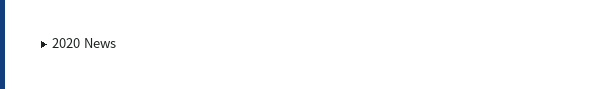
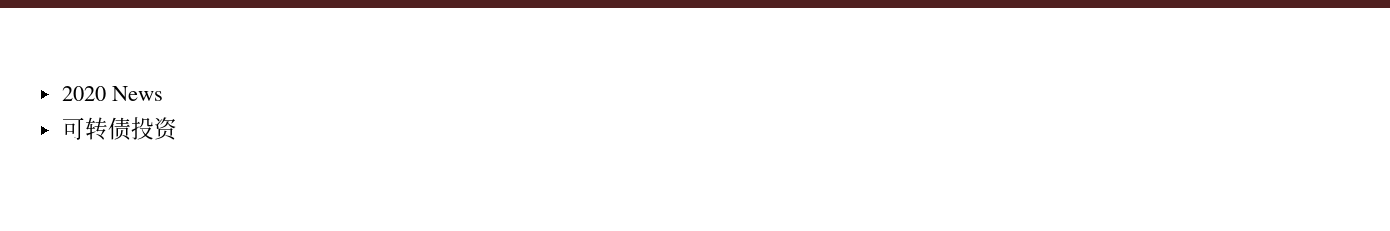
+ 可转债投资

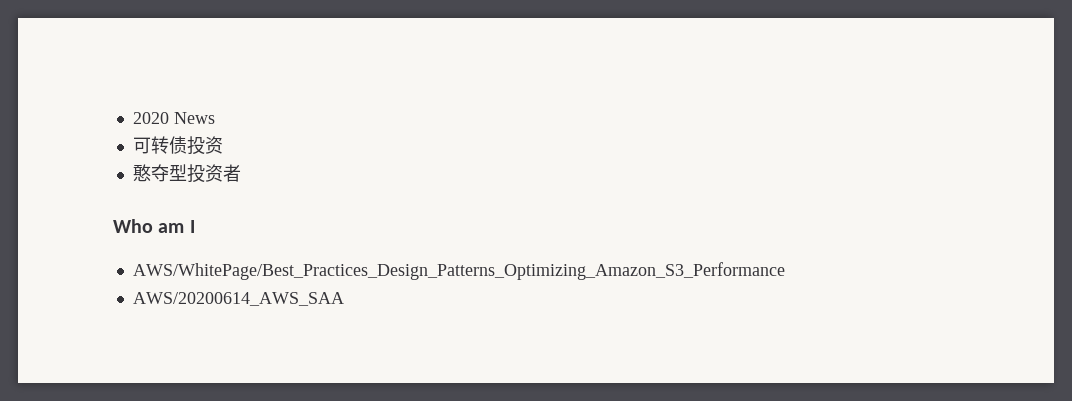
+ 憨夺型投资者
+ Who am I
+ AWS/WhitePage/Best_Practices_Design_Patterns_Optimizing_Amazon_S3_Performance
+ AWS/20200614_AWS_SAA

